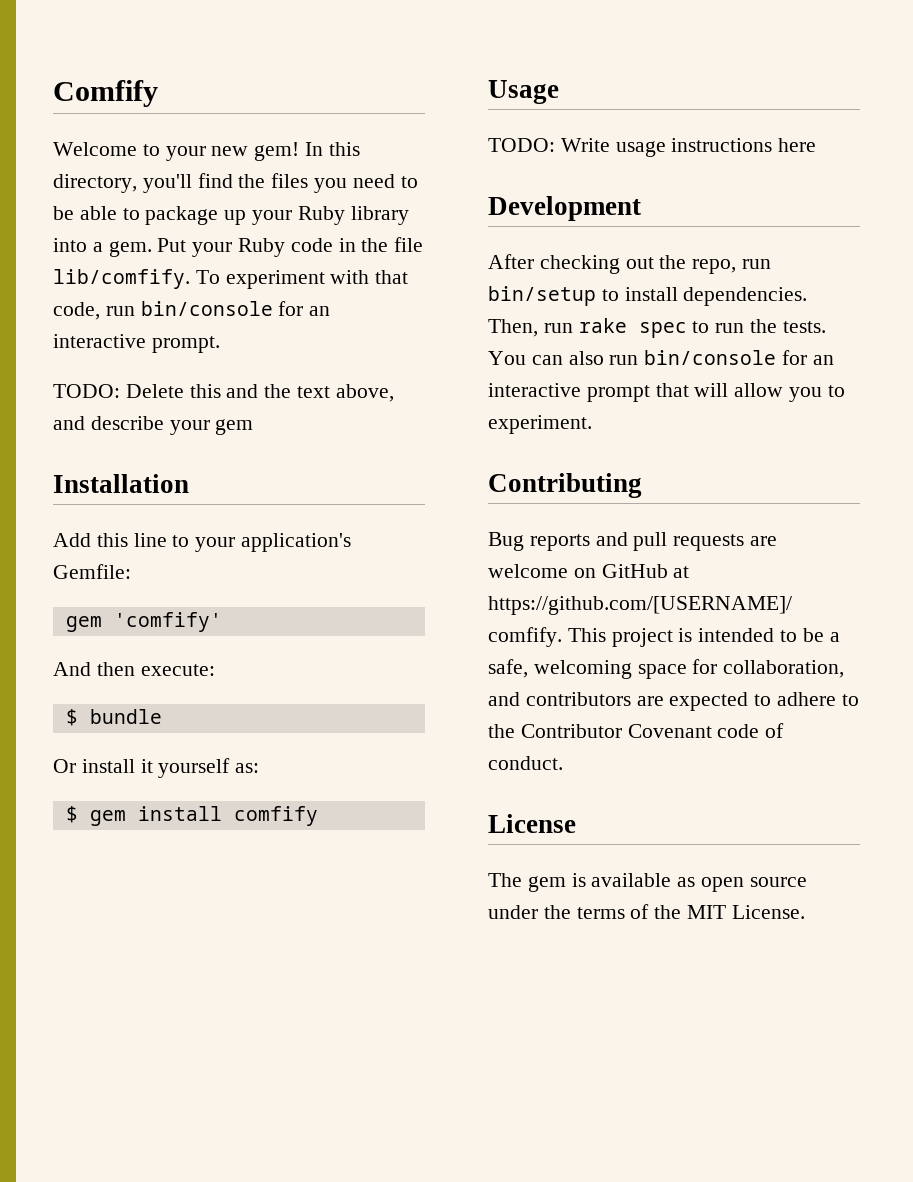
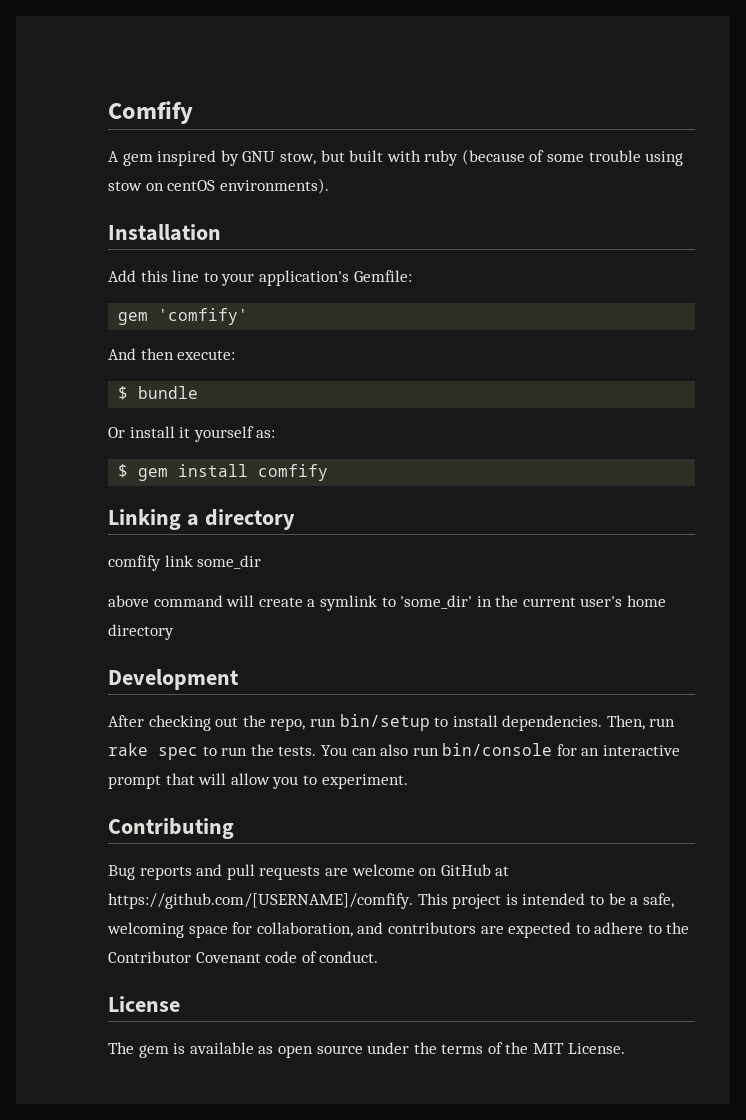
- Welcome to your new gem! In this directory, you'll find the files you need to be able to package up your Ruby library into a gem. Put your Ruby code in the file lib/comfify. To experiment with that code, run bin/console for an interactive prompt.
- TODO: Delete this and the text above, and describe your gem
+ A gem inspired by GNU stow, but built with ruby (because of some trouble using stow on centOS environments).
- Usage
- TODO: Write usage instructions here
+ Linking a directory
+ comfify link some_dir
+ above command will create a symlink to 'some_dir' in the current user's home directory

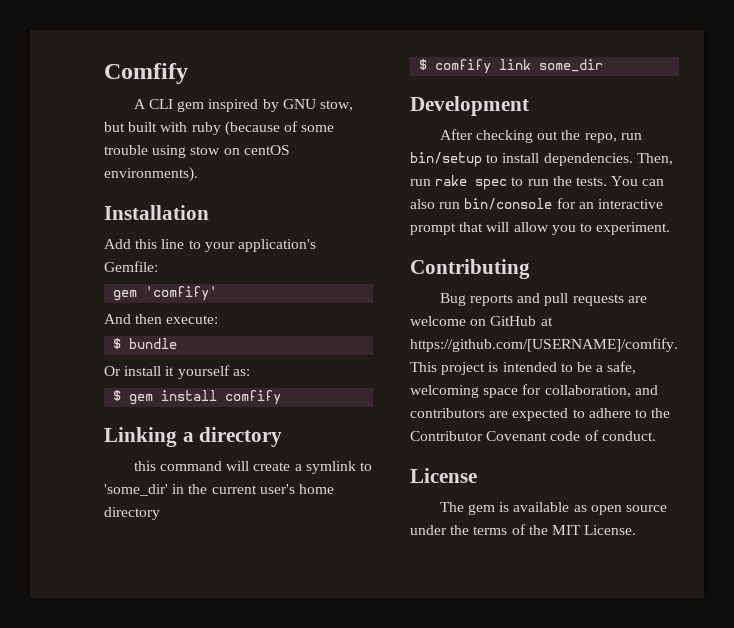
- A gem inspired by GNU stow, but built with ruby (because of some trouble using stow on centOS environments).
+ A CLI gem inspired by GNU stow, but built with ruby (because of some trouble using stow on centOS environments).
- comfify link some_dir
- above command will create a symlink to 'some_dir' in the current user's home directory
+ this command will create a symlink to 'some_dir' in the current user's home directory
+ $ comfify link some_dir

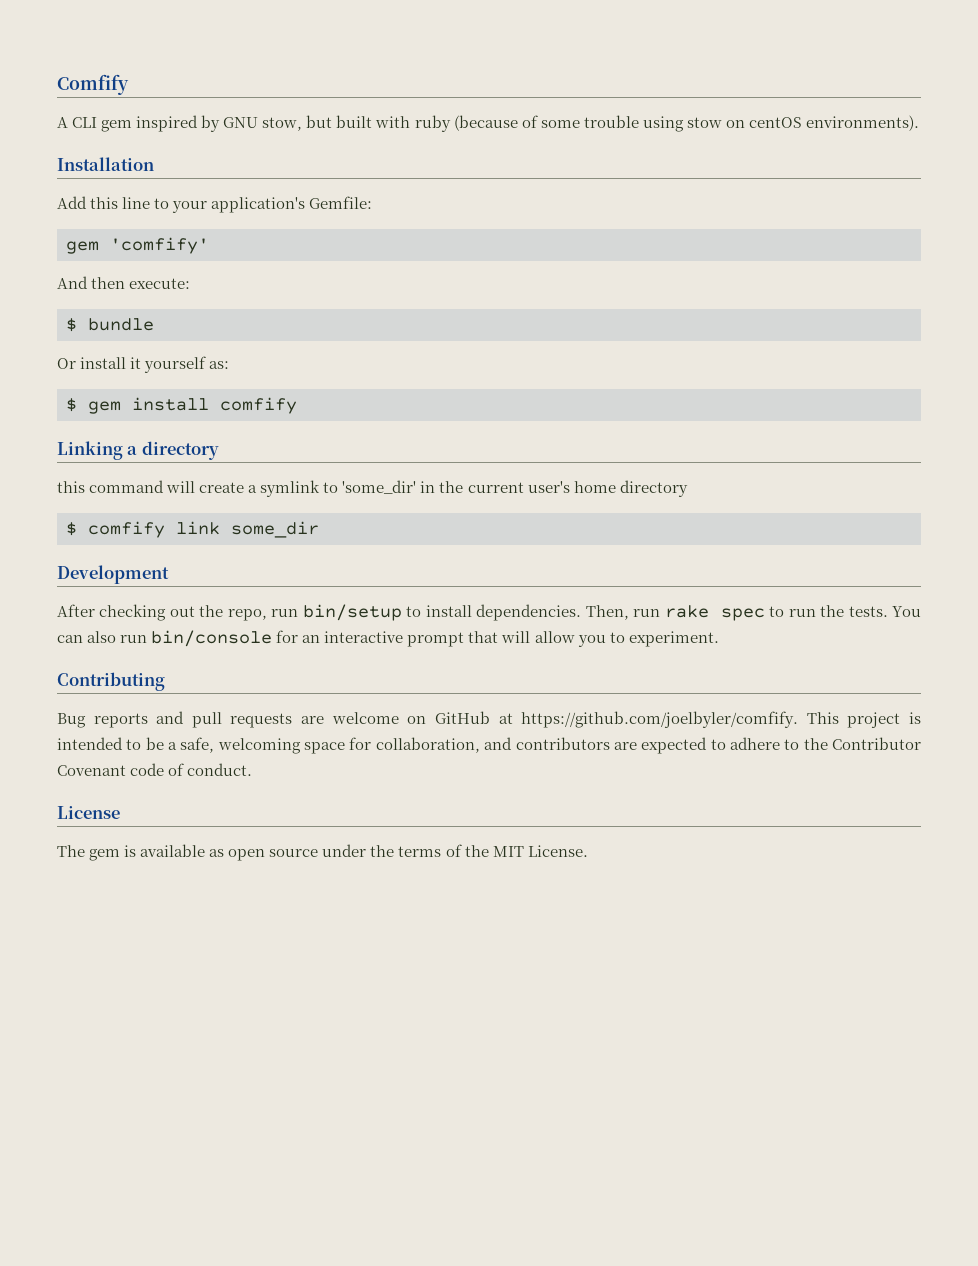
- Bug reports and pull requests are welcome on GitHub at https://github.com/[USERNAME]/comfify. This project is intended to be a safe, welcoming space for collaboration, and contributors are expected to adhere to the Contributor Covenant code of conduct.
+ Bug reports and pull requests are welcome on GitHub at https://github.com/joelbyler/comfify. This project is intended to be a safe, welcoming space for collaboration, and contributors are expected to adhere to the Contributor Covenant code of conduct.

